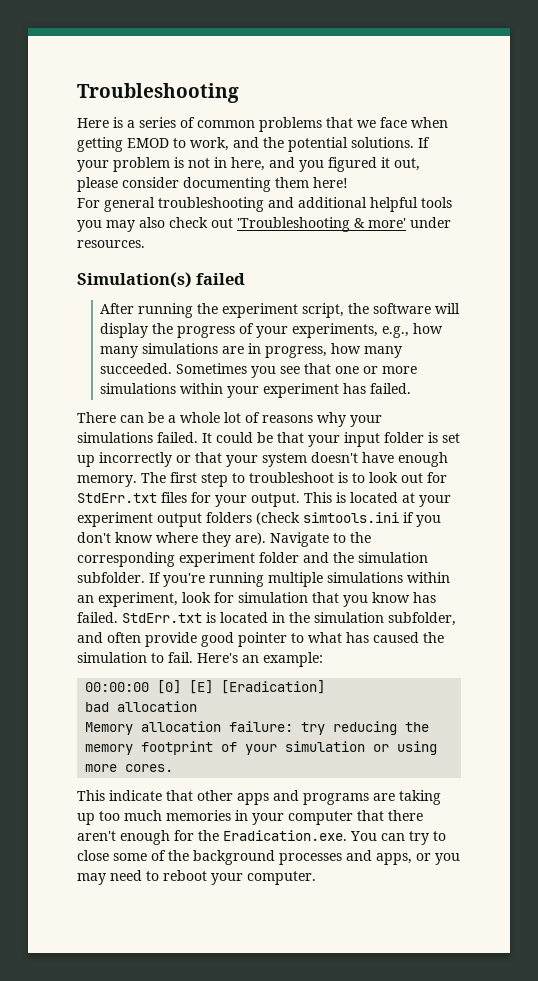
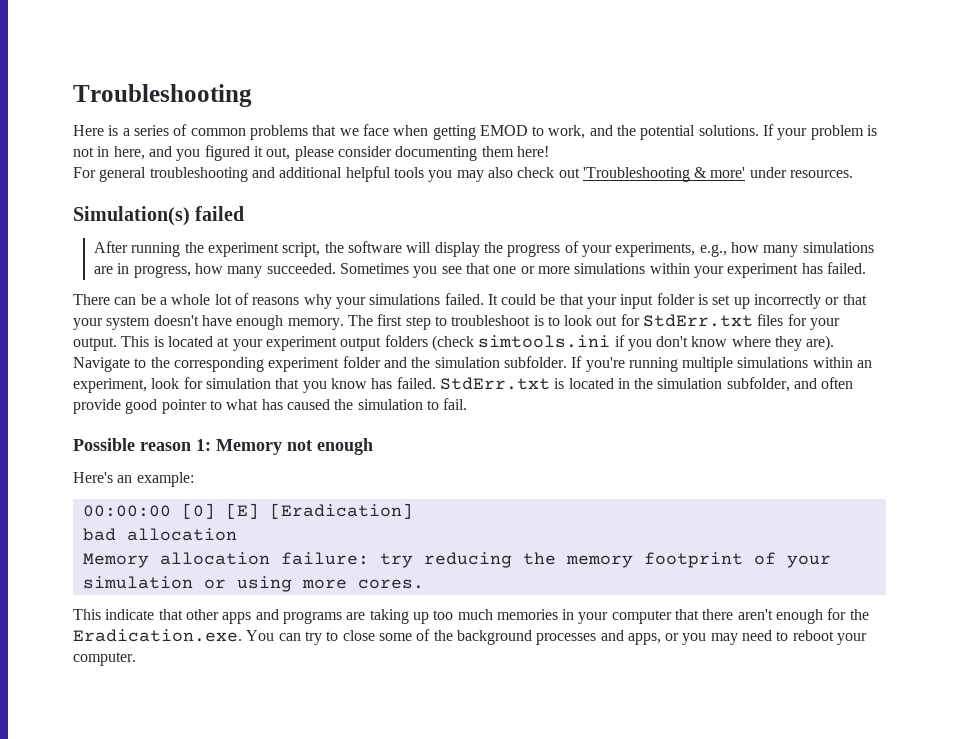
- StdErr.txt is located in the simulation subfolder, and often provide good pointer to what has caused the simulation to fail. Here's an example:
+ StdErr.txt is located in the simulation subfolder, and often provide good pointer to what has caused the simulation to fail.
+ Possible reason 1: Memory not enough
+ Here's an example:

